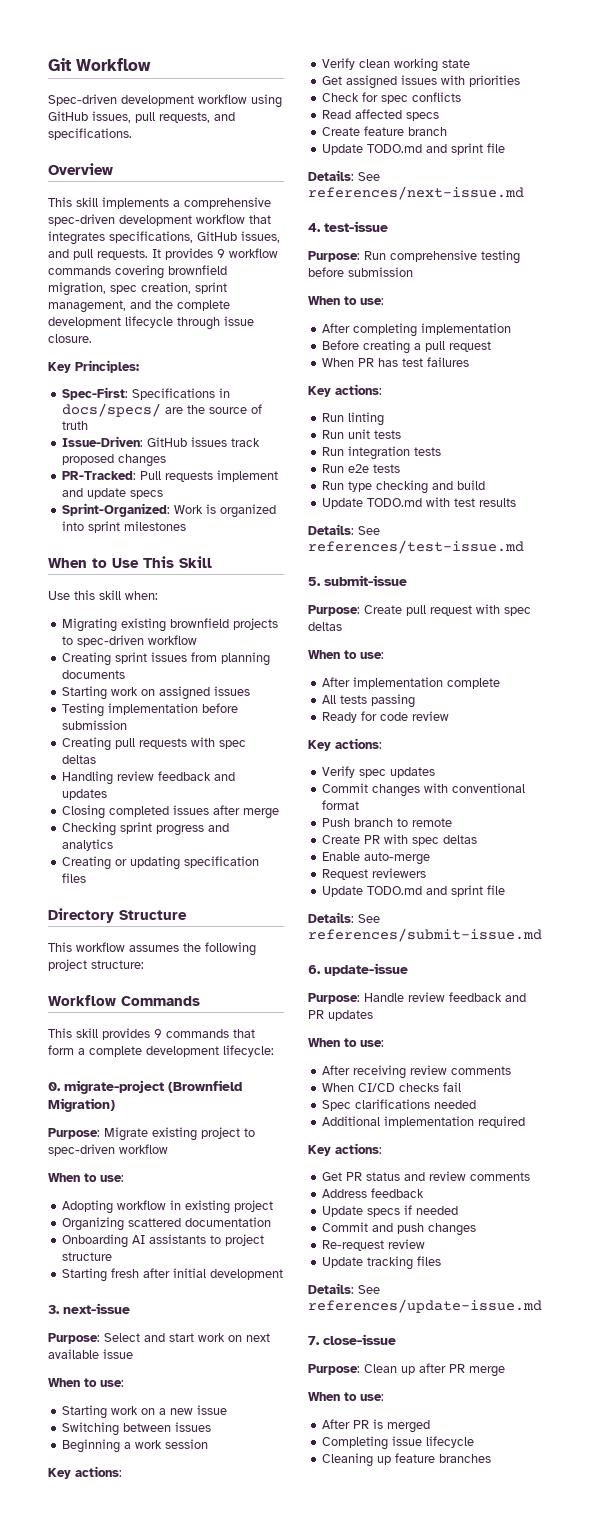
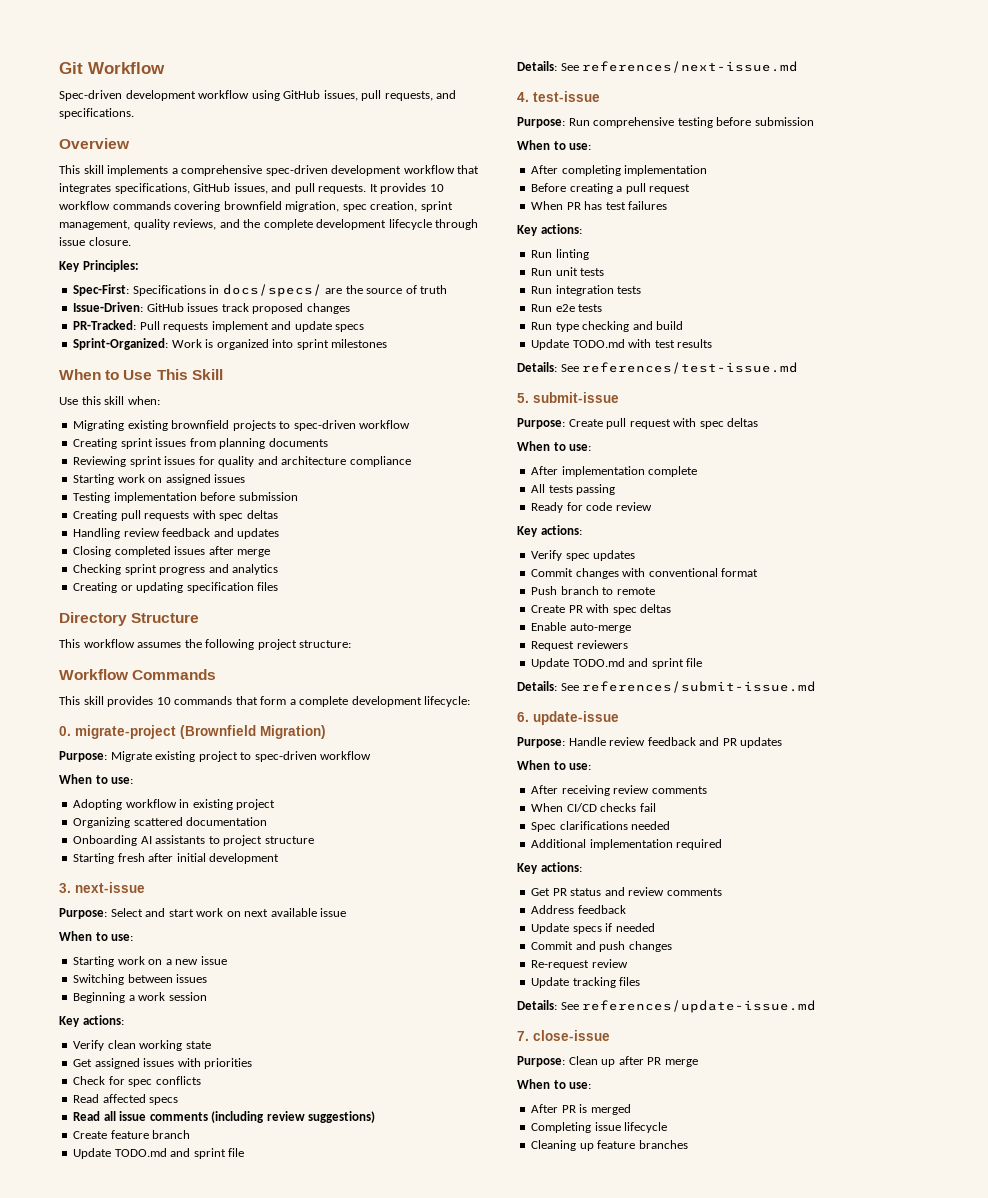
- It provides 9 workflow commands covering brownfield migration, spec creation, sprint management, and the complete development lifecycle through issue closure.
+ It provides 10 workflow commands covering brownfield migration, spec creation, sprint management, quality reviews, and the complete development lifecycle through issue closure.
+ Reviewing sprint issues for quality and architecture compliance
- This skill provides 9 commands that form a complete development lifecycle:
+ This skill provides 10 commands that form a complete development lifecycle:
+ Read all issue comments (including review suggestions)

